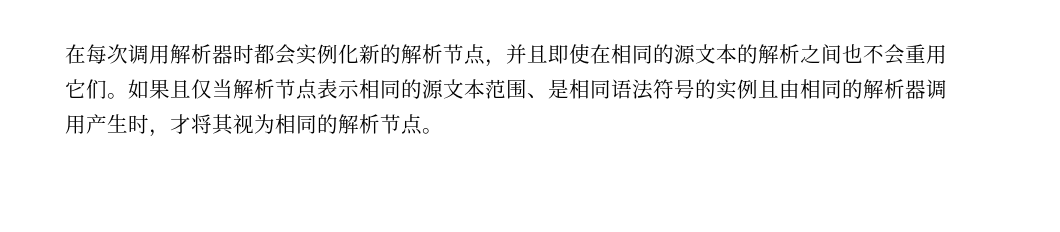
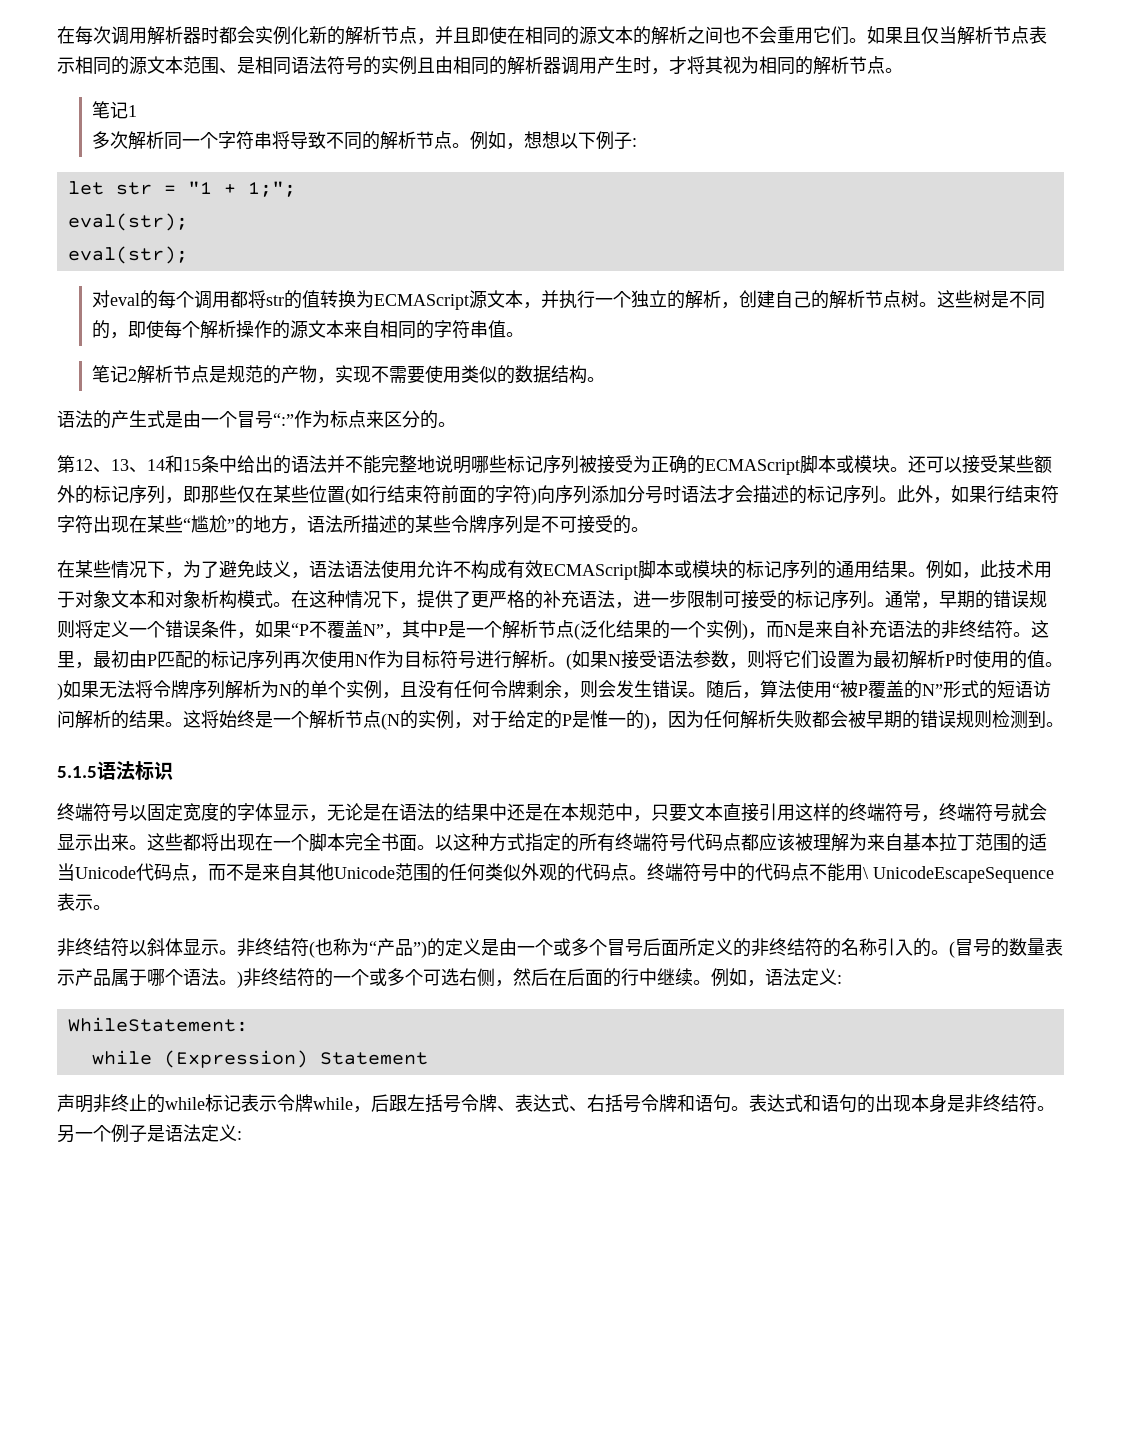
+ 笔记1
+ 多次解析同一个字符串将导致不同的解析节点。例如，想想以下例子:
+ let str = "1 + 1;";
+ eval(str);
+ eval(str);
+ 对eval的每个调用都将str的值转换为ECMAScript源文本，并执行一个独立的解析，创建自己的解析节点树。这些树是不同的，即使每个解析操作的源文本来自相同的字符串值。
+ 笔记2解析节点是规范的产物，实现不需要使用类似的数据结构。
+ 语法的产生式是由一个冒号“:”作为标点来区分的。
+ 第12、13、14和15条中给出的语法并不能完整地说明哪些标记序列被接受为正确的ECMAScript脚本或模块。还可以接受某些额外的标记序列，即那些仅在某些位置(如行结束符前面的字符)向序列添加分号时语法才会描述的标记序列。此外，如果行结束符字符出现在某些“尴尬”的地方，语法所描述的某些令牌序列是不可接受的。
+ 在某些情况下，为了避免歧义，语法语法使用允许不构成有效ECMAScript脚本或模块的标记序列的通用结果。例如，此技术用于对象文本和对象析构模式。在这种情况下，提供了更严格的补充语法，进一步限制可接受的标记序列。通常，早期的错误规则将定义一个错误条件，如果“P不覆盖N”，其中P是一个解析节点(泛化结果的一个实例)，而N是来自补充语法的非终结符。这里，最初由P匹配的标记序列再次使用N作为目标符号进行解析。(如果N接受语法参数，则将它们设置为最初解析P时使用的值。)如果无法将令牌序列解析为N的单个实例，且没有任何令牌剩余，则会发生错误。随后，算法使用“被P覆盖的N”形式的短语访问解析的结果。这将始终是一个解析节点(N的实例，对于给定的P是惟一的)，因为任何解析失败都会被早期的错误规则检测到。
+ 5.1.5语法标识
+ 终端符号以固定宽度的字体显示，无论是在语法的结果中还是在本规范中，只要文本直接引用这样的终端符号，终端符号就会显示出来。这些都将出现在一个脚本完全书面。以这种方式指定的所有终端符号代码点都应该被理解为来自基本拉丁范围的适当Unicode代码点，而不是来自其他Unicode范围的任何类似外观的代码点。终端符号中的代码点不能用\ UnicodeEscapeSequence表示。
+ 非终结符以斜体显示。非终结符(也称为“产品”)的定义是由一个或多个冒号后面所定义的非终结符的名称引入的。(冒号的数量表示产品属于哪个语法。)非终结符的一个或多个可选右侧，然后在后面的行中继续。例如，语法定义:
+ WhileStatement:
+ while (Expression) Statement
+ 声明非终止的while标记表示令牌while，后跟左括号令牌、表达式、右括号令牌和语句。表达式和语句的出现本身是非终结符。另一个例子是语法定义:

